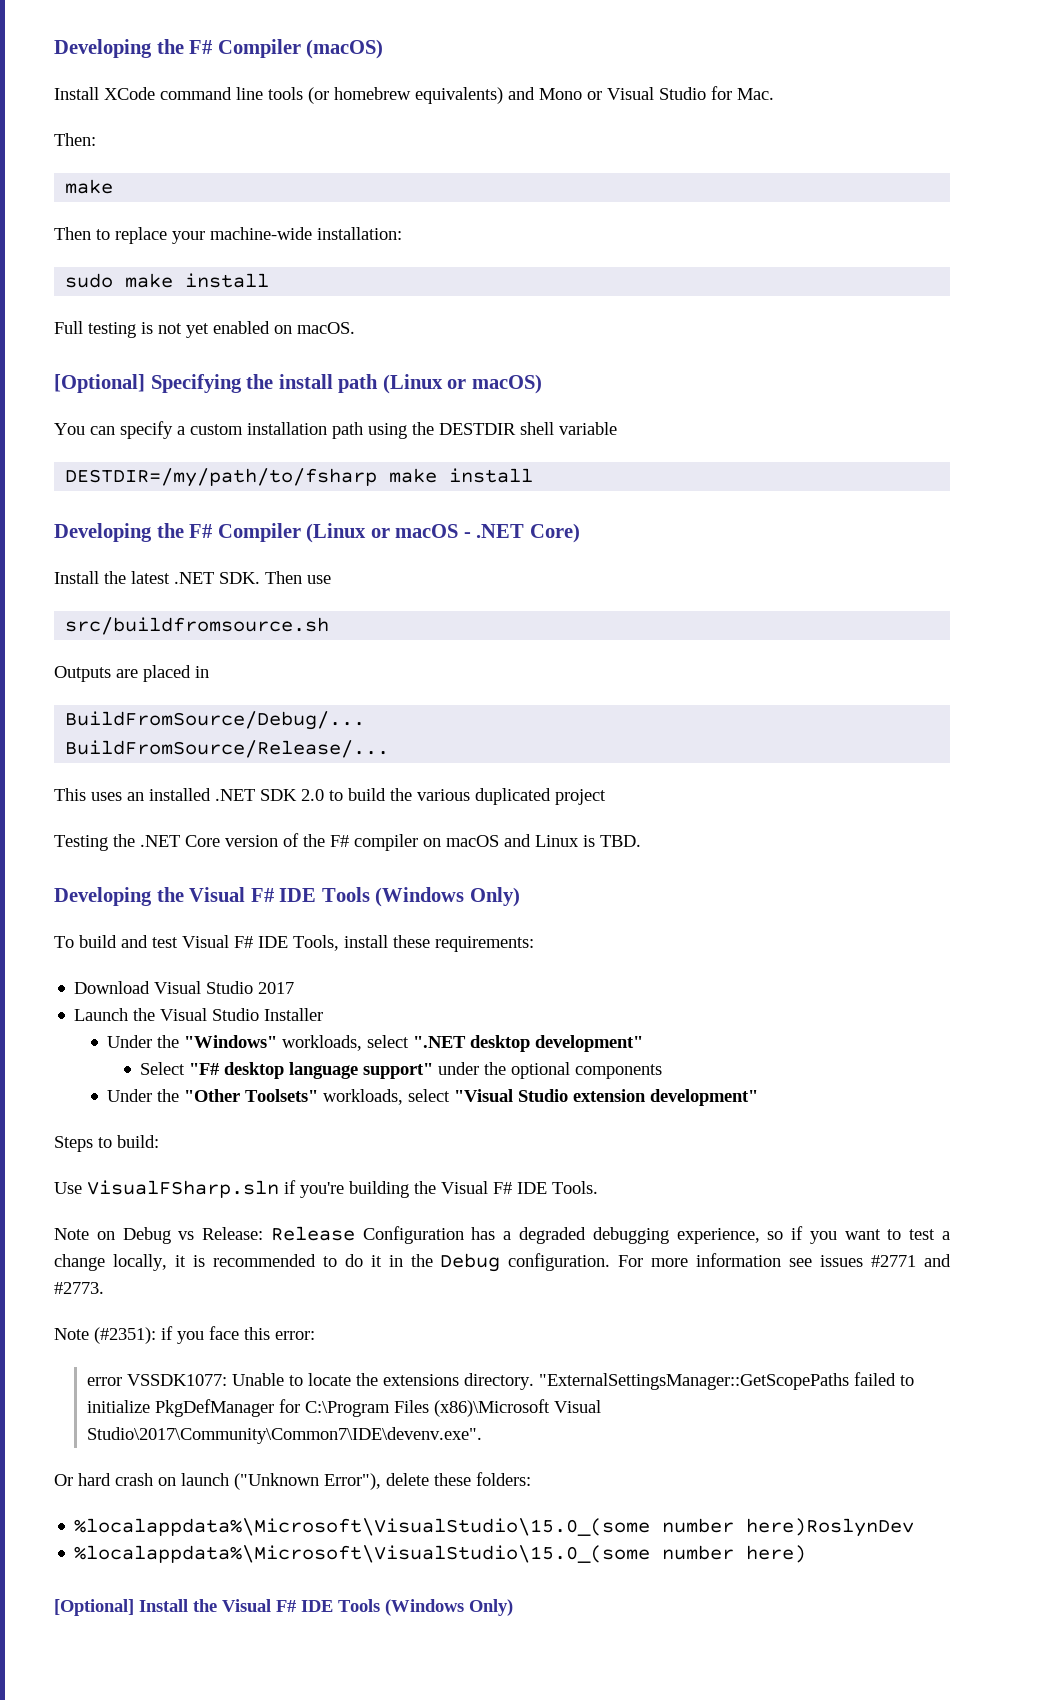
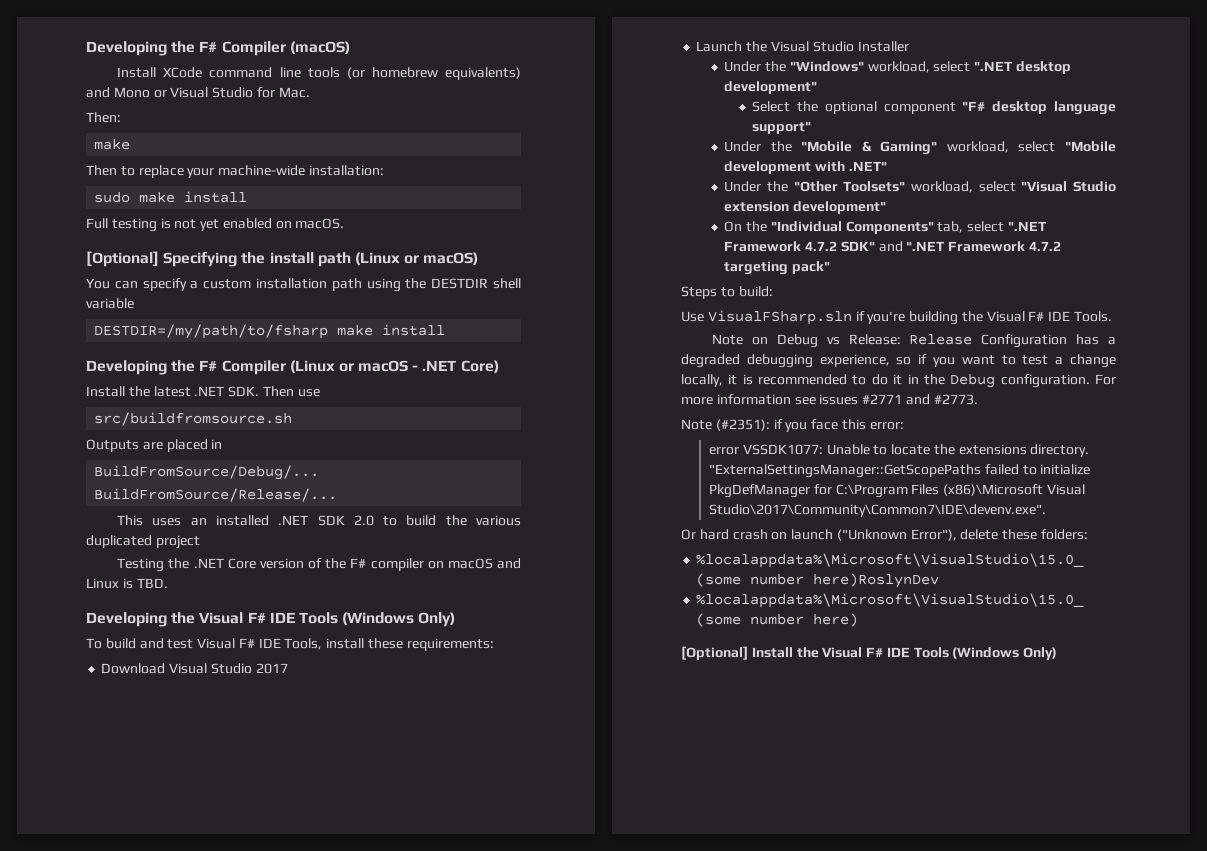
- Under the "Windows" workloads, select ".NET desktop development"
+ Under the "Windows" workload, select ".NET desktop development"
- Select "F# desktop language support" under the optional components
+ Select the optional component "F# desktop language support"
+ Under the "Mobile & Gaming" workload, select "Mobile development with .NET"
- Under the "Other Toolsets" workloads, select "Visual Studio extension development"
+ Under the "Other Toolsets" workload, select "Visual Studio extension development"
+ On the "Individual Components" tab, select ".NET Framework 4.7.2 SDK" and ".NET Framework 4.7.2 targeting pack"

